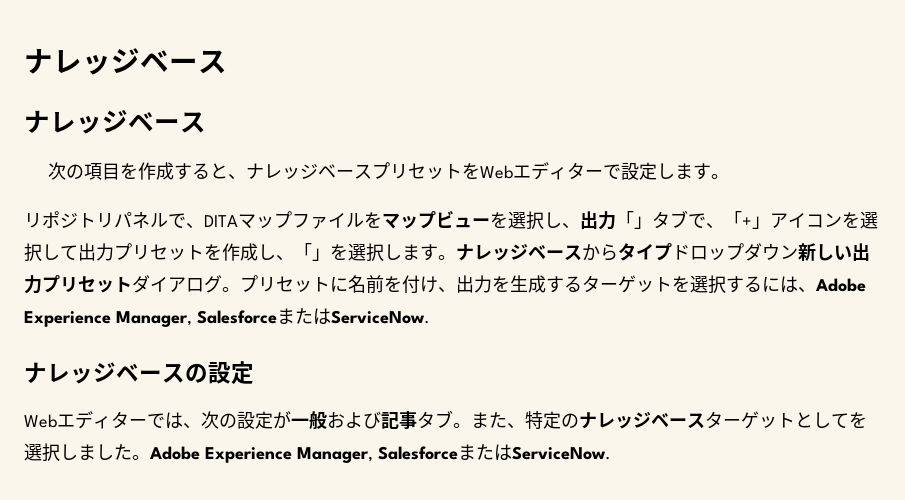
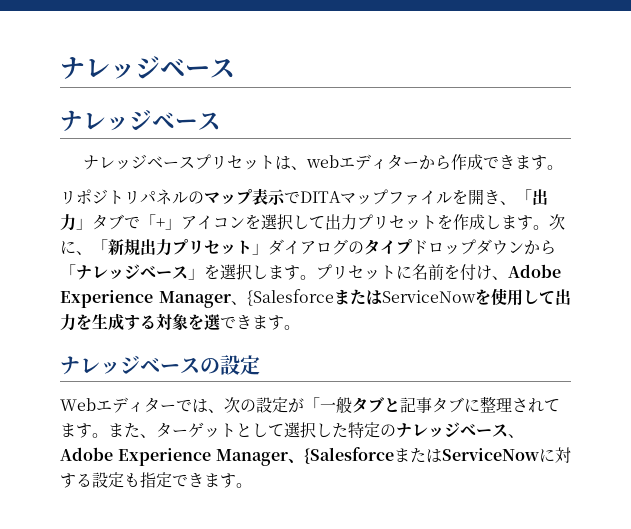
- 次の項目を作成すると、ナレッジベースプリセットをWebエディターで設定します。
+ ナレッジベースプリセットは、webエディターから作成できます。
- リポジトリパネルで、DITAマップファイルをマップビューを選択し、出力「」タブで、「+」アイコンを選択して出力プリセットを作成し、「」を選択します。ナレッジベースからタイプドロップダウン新しい出力プリセットダイアログ。
+ リポジトリパネルのマップ表示でDITAマップファイルを開き、「出力」タブで「+」アイコンを選択して出力プリセットを作成します。次に、「新規出力プリセット」ダイアログのタイプドロップダウンから「ナレッジベース」を選択します。
- プリセットに名前を付け、出力を生成するターゲットを選択するには、Adobe Experience Manager, SalesforceまたはServiceNow.
+ プリセットに名前を付け、Adobe Experience Manager、{SalesforceまたはServiceNowを使用して出力を生成する対象を選できます。
- Webエディターでは、次の設定が一般および記事タブ。また、特定のナレッジベースターゲットとしてを選択しました。Adobe Experience Manager, SalesforceまたはServiceNow.
+ Webエディターでは、次の設定が「一般タブと記事タブに整理されてます。また、ターゲットとして選択した特定のナレッジベース、Adobe Experience Manager、{SalesforceまたはServiceNowに対する設定も指定できます。

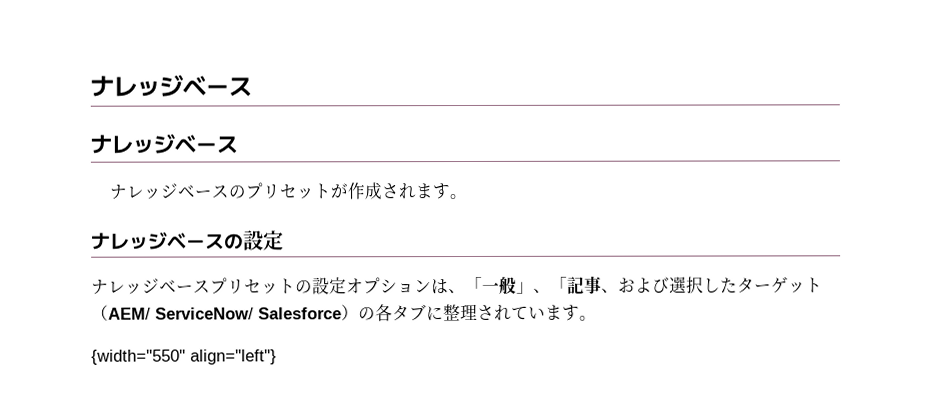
- ナレッジベースプリセットは、webエディターから作成できます。
- リポジトリパネルのマップ表示でDITAマップファイルを開き、「出力」タブで「+」アイコンを選択して出力プリセットを作成します。次に、「新規出力プリセット」ダイアログのタイプドロップダウンから「ナレッジベース」を選択します。プリセットに名前を付け、Adobe Experience Manager、{SalesforceまたはServiceNowを使用して出力を生成する対象を選できます。
+ ナレッジベースのプリセットが作成されます。
- Webエディターでは、次の設定が「一般タブと記事タブに整理されてます。また、ターゲットとして選択した特定のナレッジベース、Adobe Experience Manager、{SalesforceまたはServiceNowに対する設定も指定できます。
+ ナレッジベースプリセットの設定オプションは、「一般」、「記事、および選択したターゲット（AEM/ ServiceNow/ Salesforce）の各タブに整理されています。
+ {width="550" align="left"}

